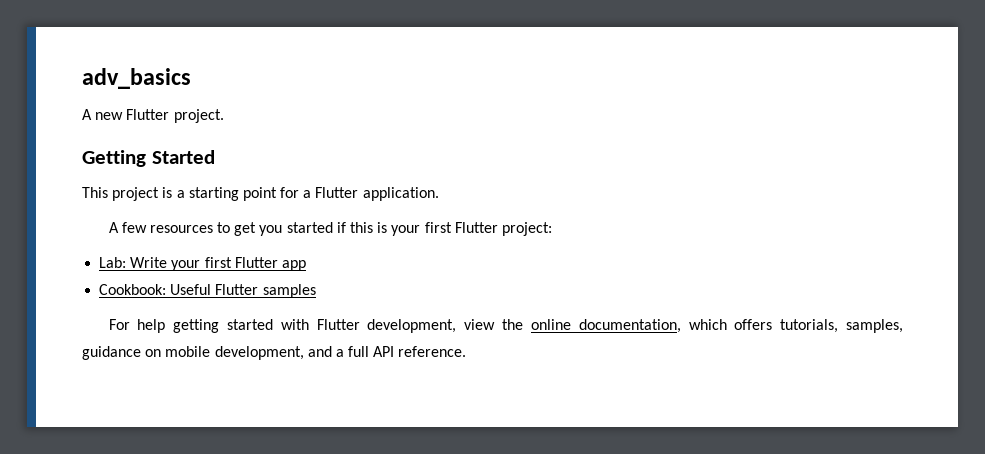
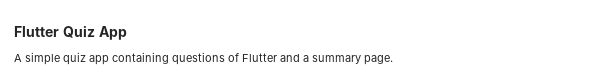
- adv_basics
- A new Flutter project.
- Getting Started
- This project is a starting point for a Flutter application.
- A few resources to get you started if this is your first Flutter project:
- Lab: Write your first Flutter app
- Cookbook: Useful Flutter samples
- For help getting started with Flutter development, view the online documentation, which offers tutorials, samples, guidance on mobile development, and a full API reference.
+ Flutter Quiz App
+ A simple quiz app containing questions of Flutter and a summary page.

